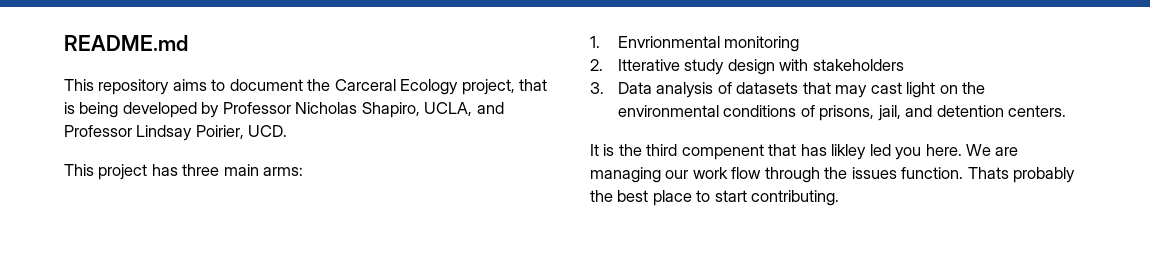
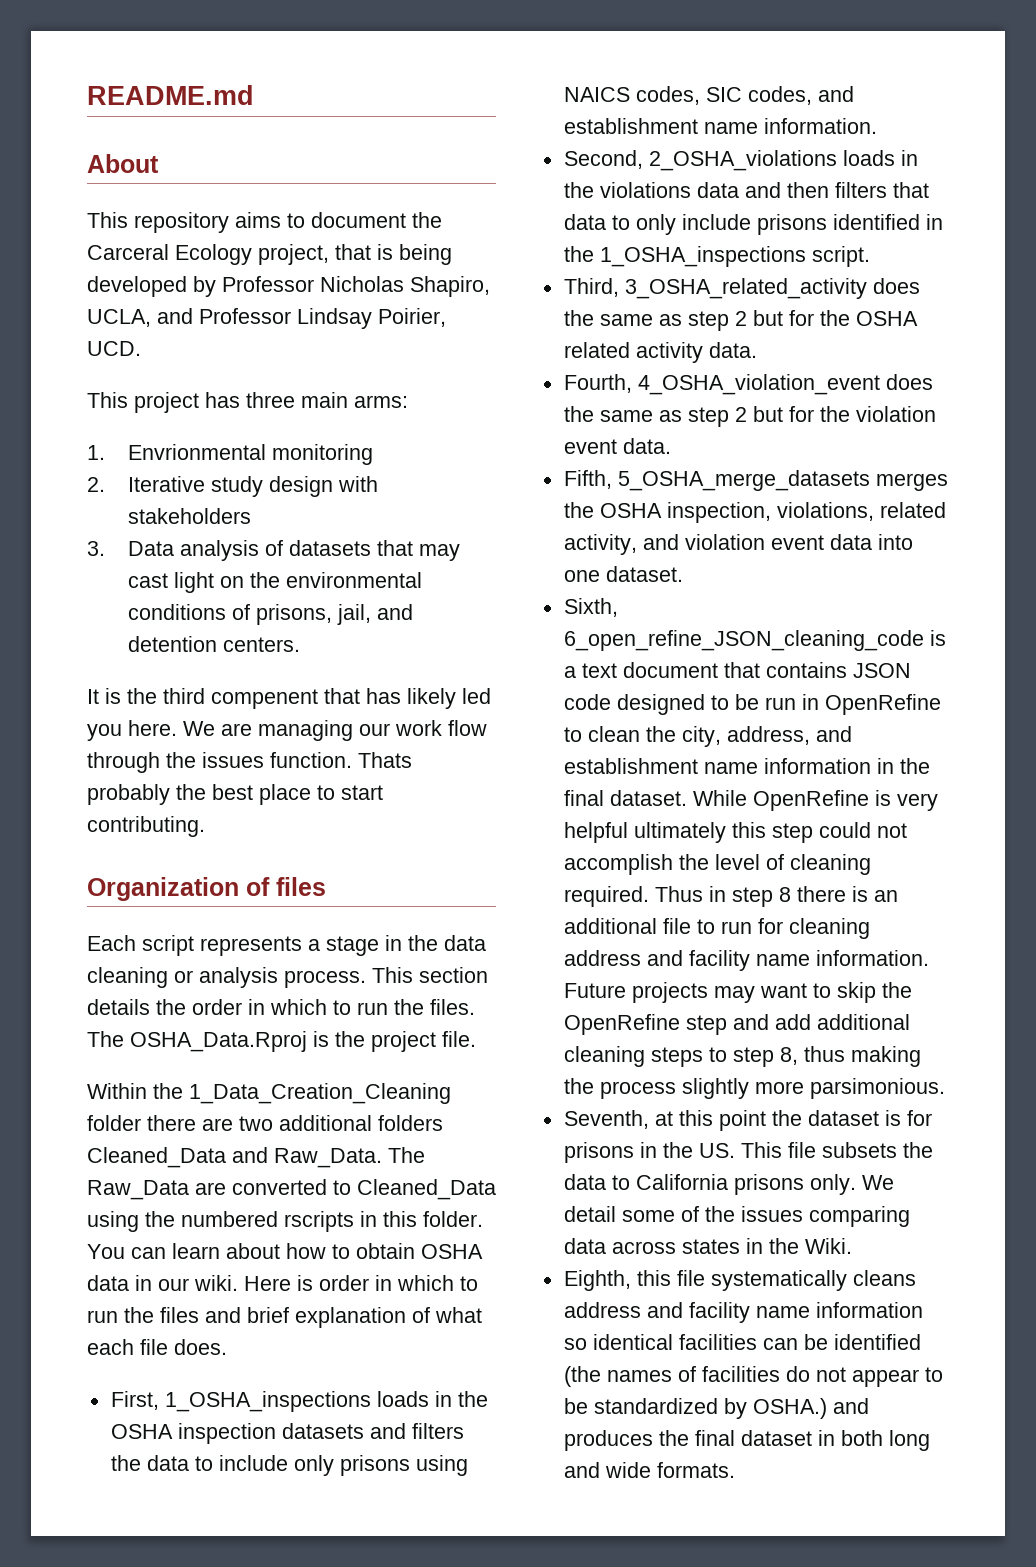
+ About
- 2. Itterative study design with stakeholders
+ 2. Iterative study design with stakeholders
- It is the third compenent that has likley led you here.
+ It is the third compenent that has likely led you here.
+ Organization of files
+ Each script represents a stage in the data cleaning or analysis process. This section details the order in which to run the files. The OSHA_Data.Rproj is the project file.
+ Within the 1_Data_Creation_Cleaning folder there are two additional folders Cleaned_Data and Raw_Data. The Raw_Data are converted to Cleaned_Data using the numbered rscripts in this folder. You can learn about how to obtain OSHA data in our wiki. Here is order in which to run the files and brief explanation of what each file does.
+ First, 1_OSHA_inspections loads in the OSHA inspection datasets and filters the data to include only prisons using NAICS codes, SIC codes, and establishment name information.
+ Second, 2_OSHA_violations loads in the violations data and then filters that data to only include prisons identified in the 1_OSHA_inspections script.
+ Third, 3_OSHA_related_activity does the same as step 2 but for the OSHA related activity data.
+ Fourth, 4_OSHA_violation_event does the same as step 2 but for the violation event data.
+ Fifth, 5_OSHA_merge_datasets merges the OSHA inspection, violations, related activity, and violation event data into one dataset.
+ Sixth, 6_open_refine_JSON_cleaning_code is a text document that contains JSON code designed to be run in OpenRefine to clean the city, address, and establishment name information in the final dataset. While OpenRefine is very helpful ultimately this step could not accomplish the level of cleaning required. Thus in step 8 there is an additional file to run for cleaning address and facility name information. Future projects may want to skip the OpenRefine step and add additional cleaning steps to step 8, thus making the process slightly more parsimonious.
+ Seventh, at this point the dataset is for prisons in the US. This file subsets the data to California prisons only. We detail some of the issues comparing data across states in the Wiki.
+ Eighth, this file systematically cleans address and facility name information so identical facilities can be identified (the names of facilities do not appear to be standardized by OSHA.) and produces the final dataset in both long and wide formats.

